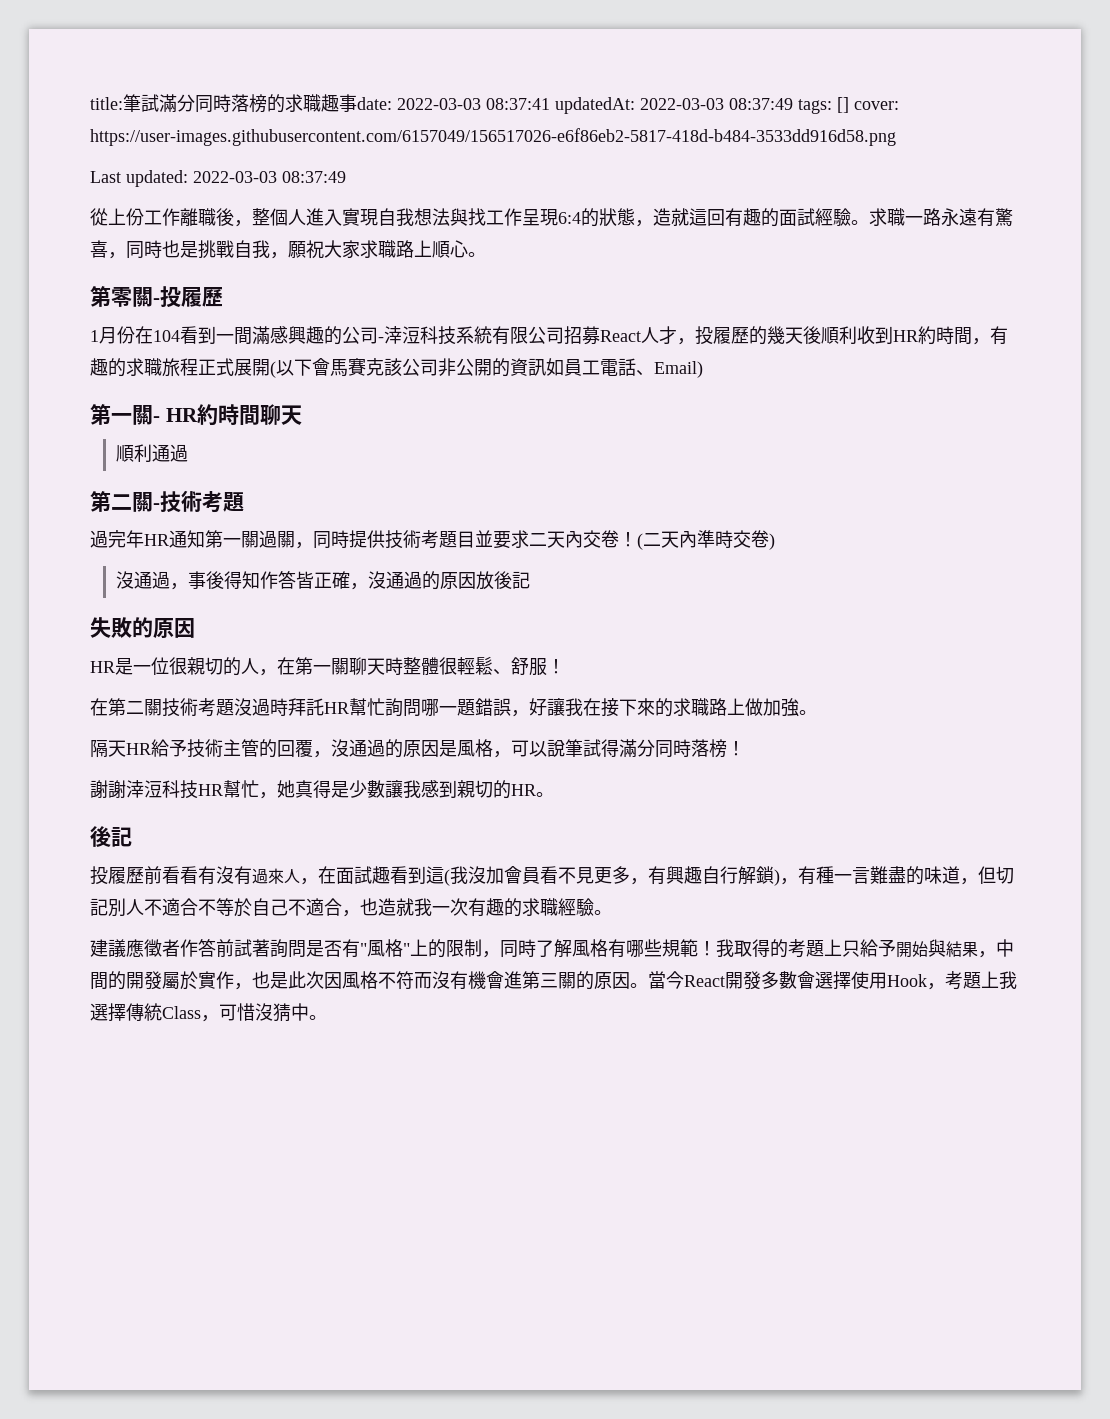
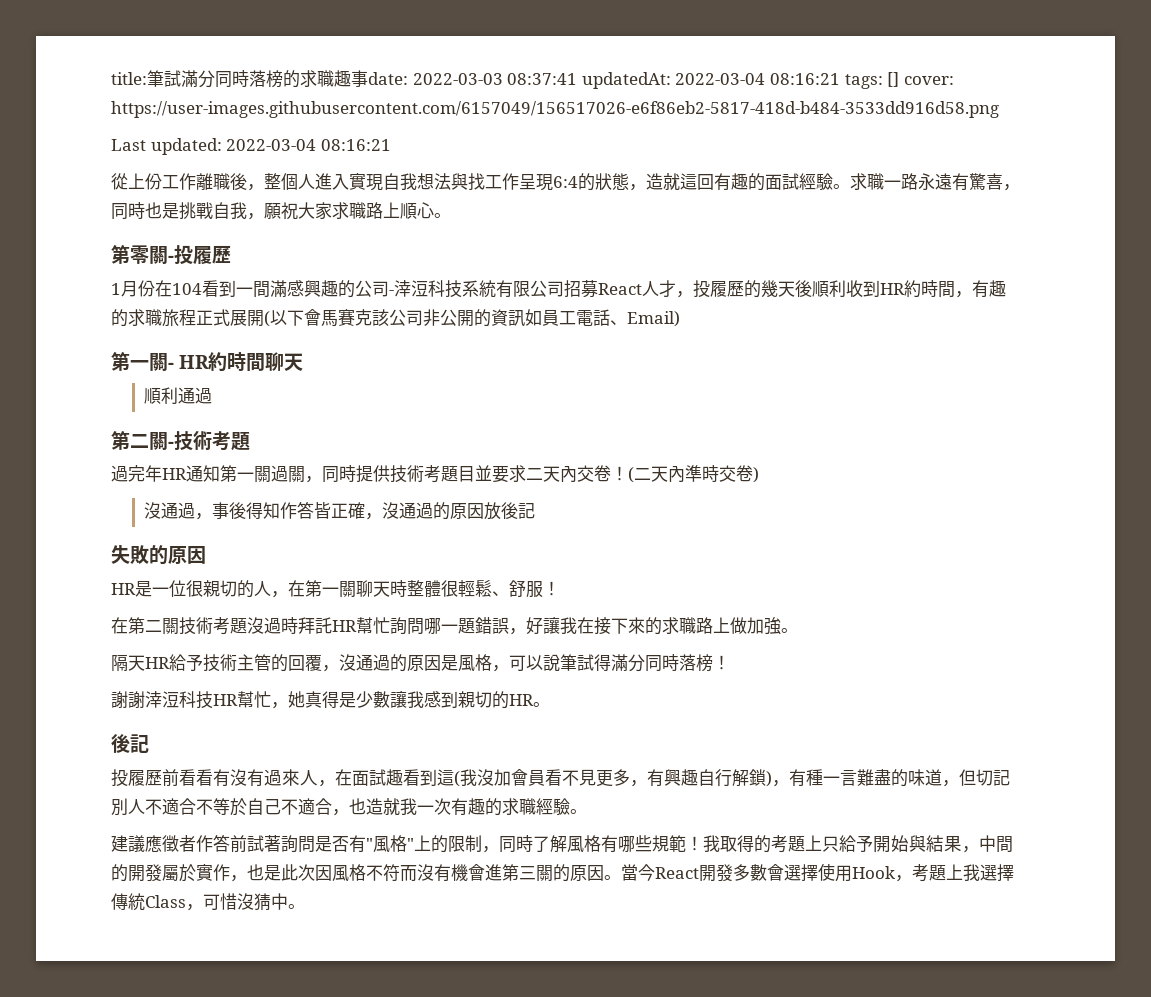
- title:筆試滿分同時落榜的求職趣事date: 2022-03-03 08:37:41 updatedAt: 2022-03-03 08:37:49 tags: [] cover: https://user-images.githubusercontent.com/6157049/156517026-e6f86eb2-5817-418d-b484-3533dd916d58.png
+ title:筆試滿分同時落榜的求職趣事date: 2022-03-03 08:37:41 updatedAt: 2022-03-04 08:16:21 tags: [] cover: https://user-images.githubusercontent.com/6157049/156517026-e6f86eb2-5817-418d-b484-3533dd916d58.png
- Last updated: 2022-03-03 08:37:49
+ Last updated: 2022-03-04 08:16:21

